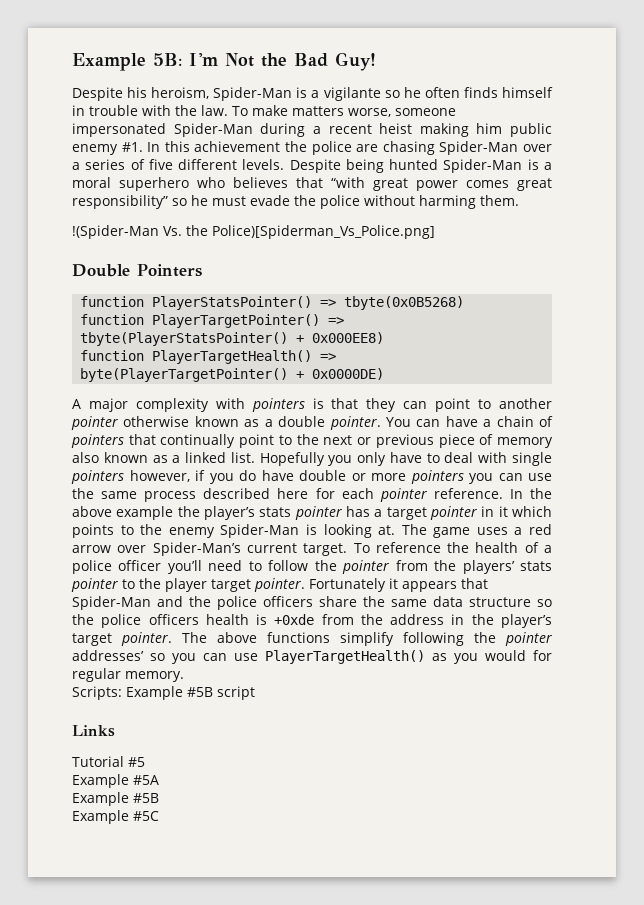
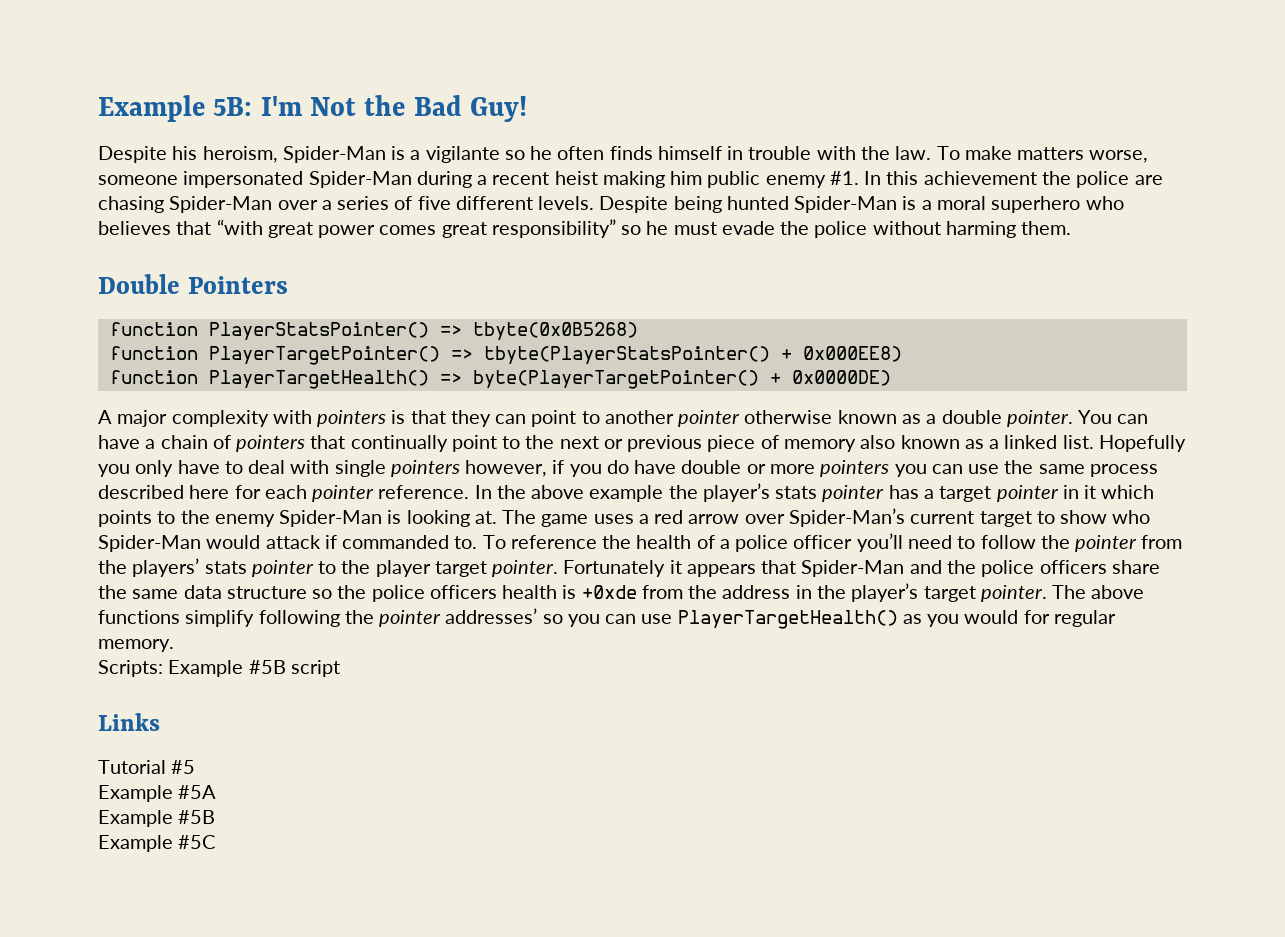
- !(Spider-Man Vs. the Police)[Spiderman_Vs_Police.png]
- The game uses a red arrow over Spider-Man’s current target.
+ The game uses a red arrow over Spider-Man’s current target to show who Spider-Man would attack if commanded to.

